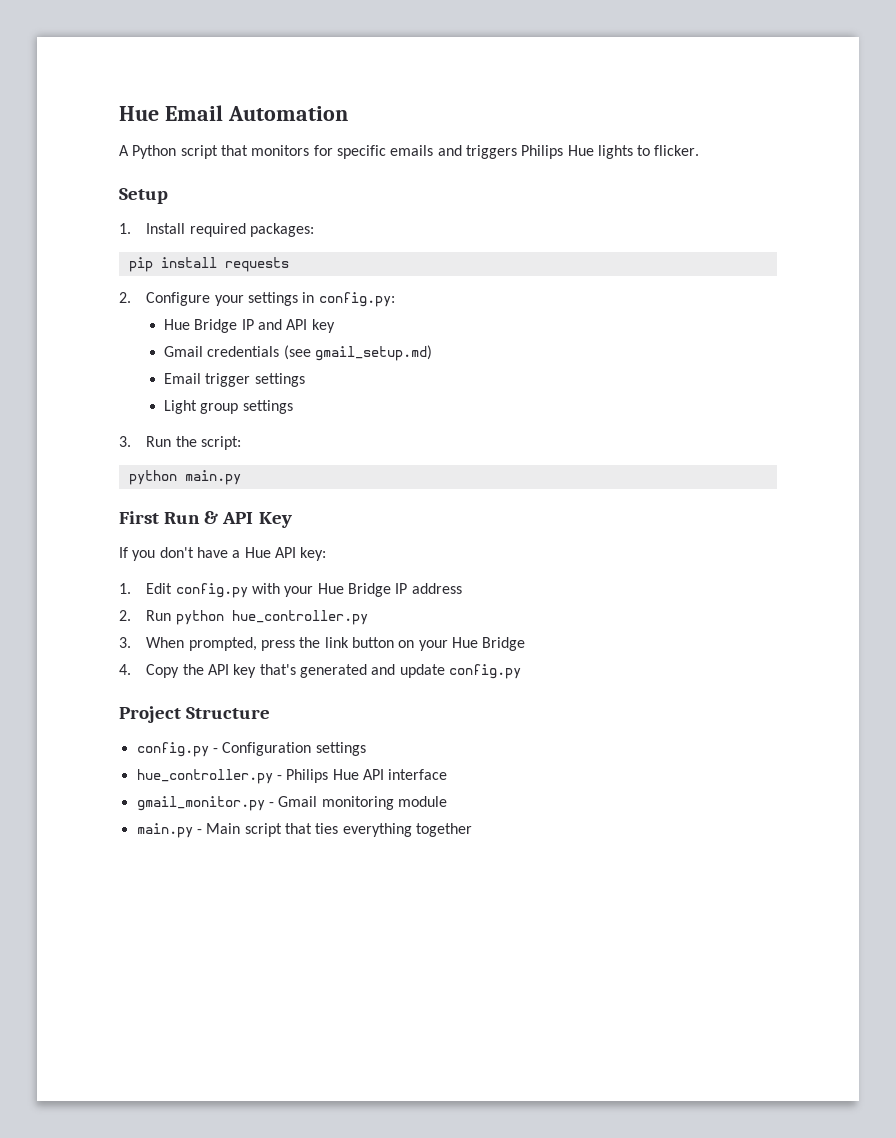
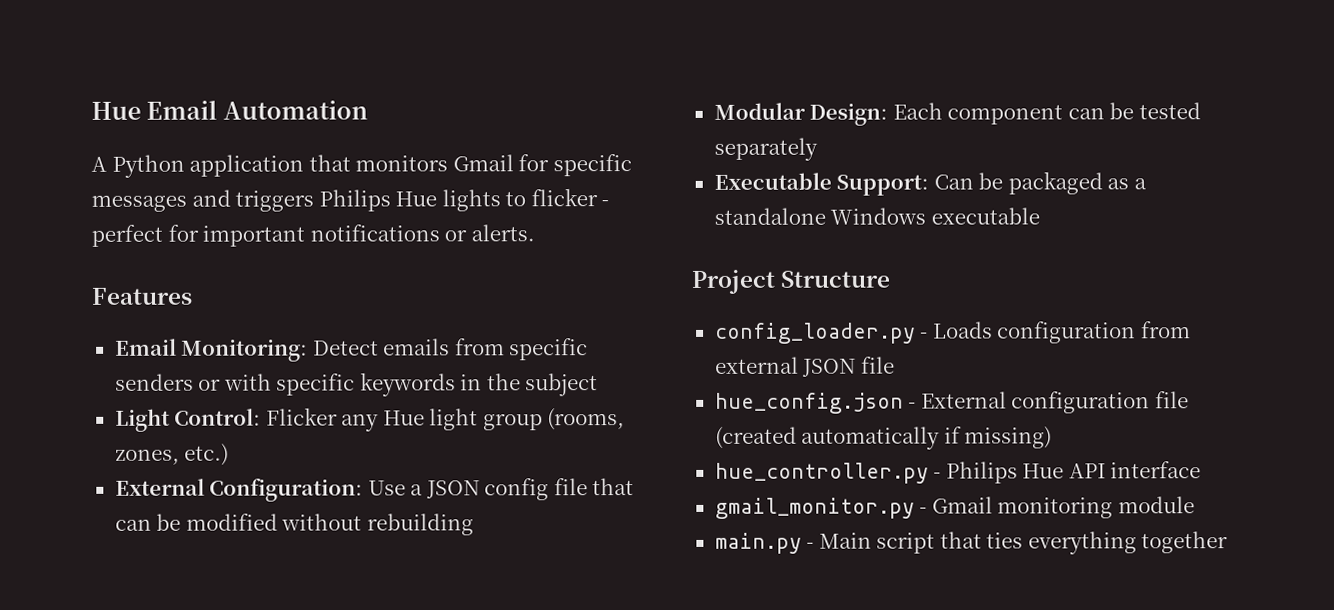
- A Python script that monitors for specific emails and triggers Philips Hue lights to flicker.
- Setup
- 1. Install required packages:
- pip install requests
- 2. Configure your settings in config.py:
- Hue Bridge IP and API key
- Gmail credentials (see gmail_setup.md)
- Email trigger settings
- Light group settings
- 3. Run the script:
- python main.py
- First Run & API Key
- If you don't have a Hue API key:
- 1. Edit config.py with your Hue Bridge IP address
- 2. Run python hue_controller.py
- 3. When prompted, press the link button on your Hue Bridge
- 4. Copy the API key that's generated and update config.py
+ A Python application that monitors Gmail for specific messages and triggers Philips Hue lights to flicker - perfect for important notifications or alerts.
+ Features
+ Email Monitoring: Detect emails from specific senders or with specific keywords in the subject
+ Light Control: Flicker any Hue light group (rooms, zones, etc.)
+ External Configuration: Use a JSON config file that can be modified without rebuilding
+ Modular Design: Each component can be tested separately
+ Executable Support: Can be packaged as a standalone Windows executable
  Project Structure
- config.py - Configuration settings
+ config_loader.py - Loads configuration from external JSON file
+ hue_config.json - External configuration file (created automatically if missing)

